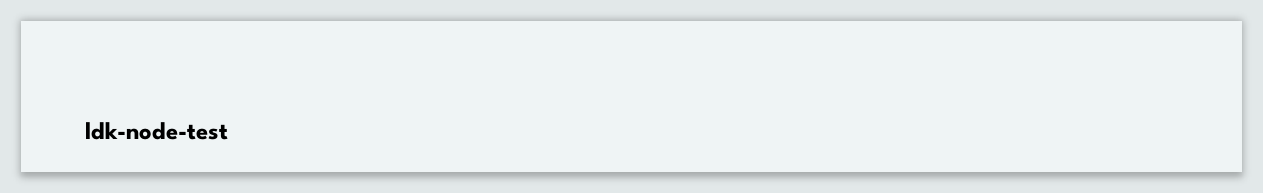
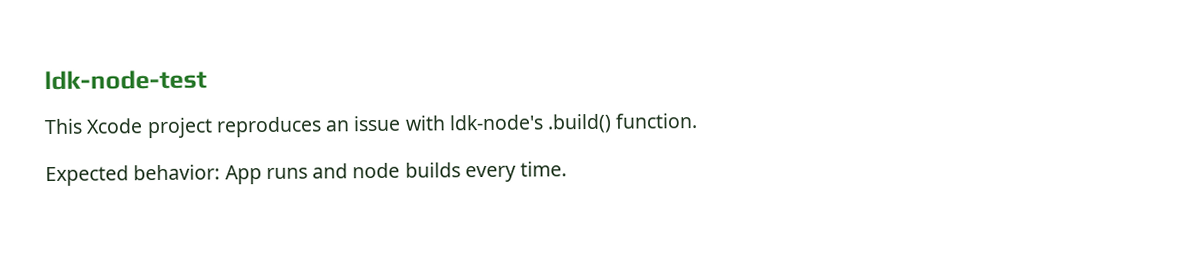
+ This Xcode project reproduces an issue with ldk-node's .build() function.
+ Expected behavior: App runs and node builds every time.

